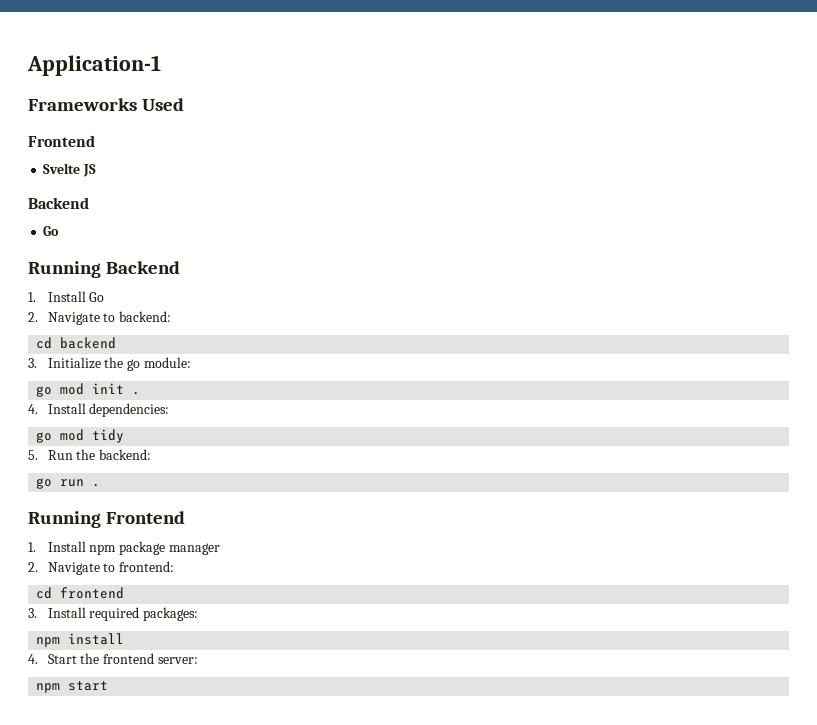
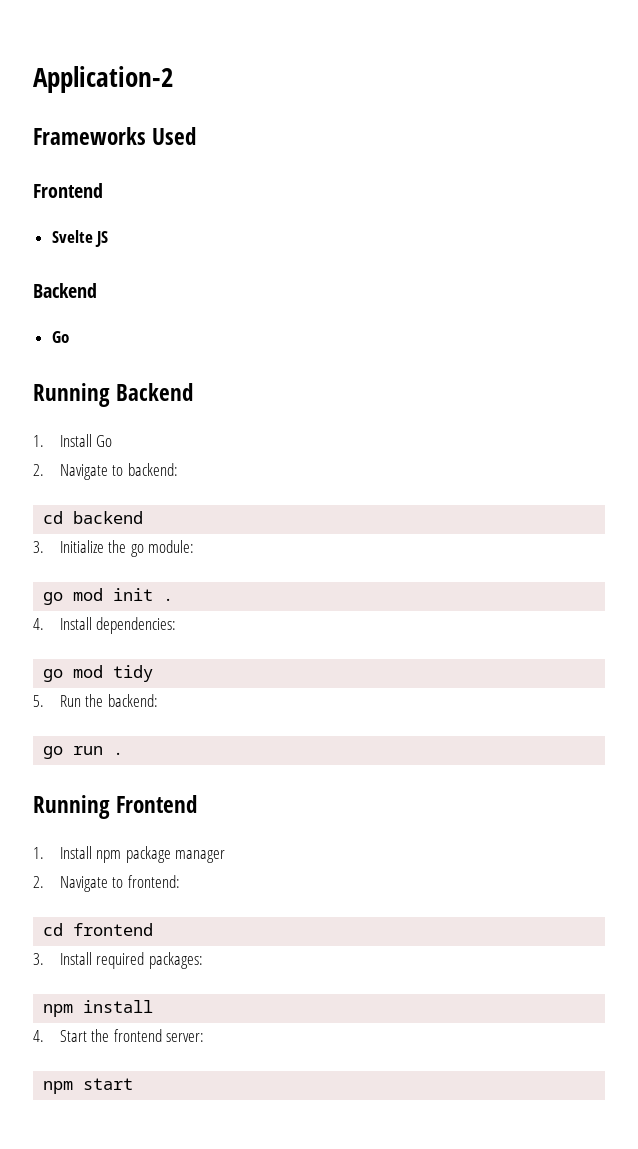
- Application-1
+ Application-2

